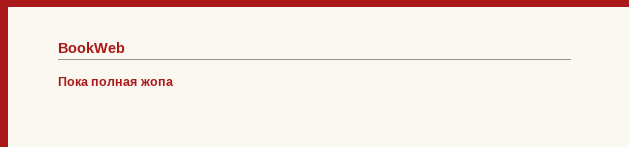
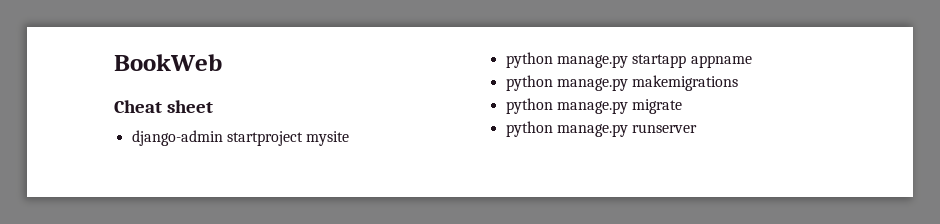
- Пока полная жопа
+ Cheat sheet
+ django-admin startproject mysite
+ python manage.py startapp appname
+ python manage.py makemigrations
+ python manage.py migrate
+ python manage.py runserver

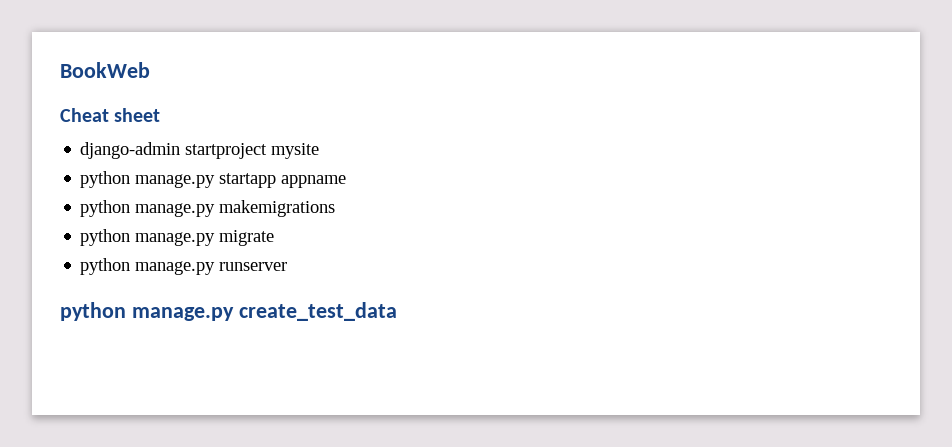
+ python manage.py create_test_data

